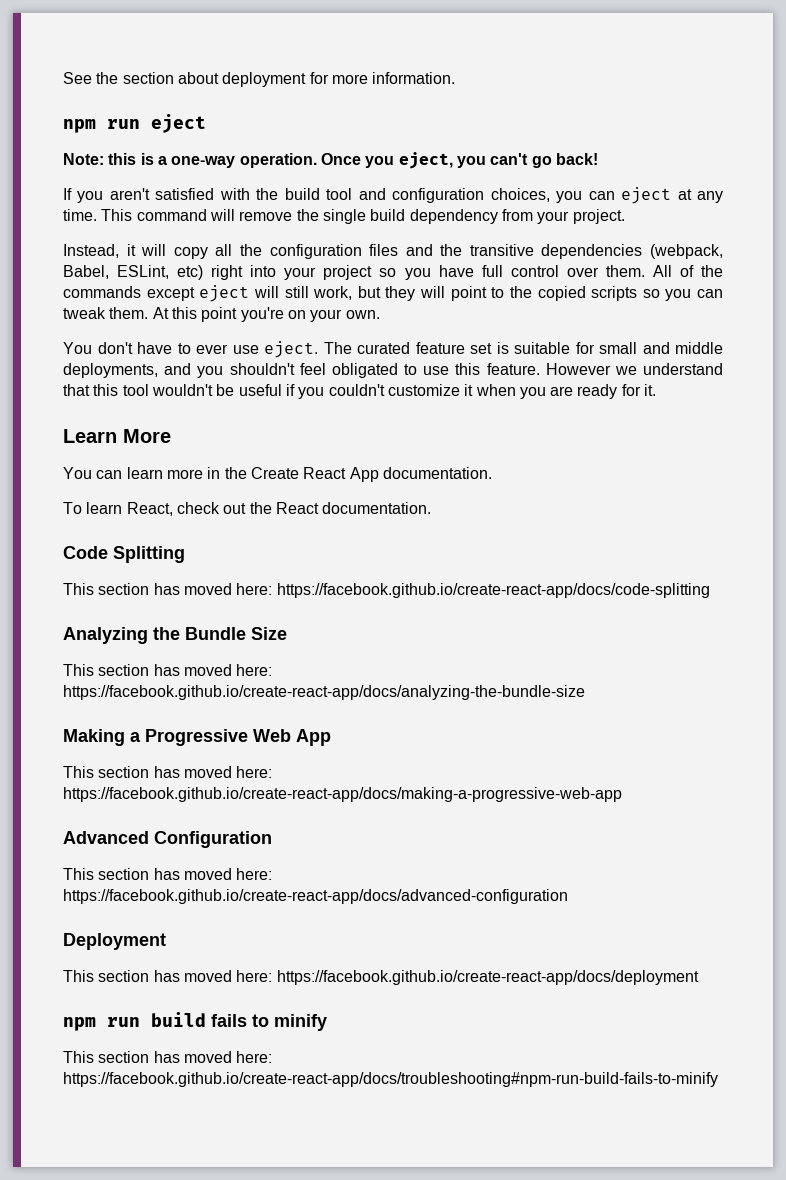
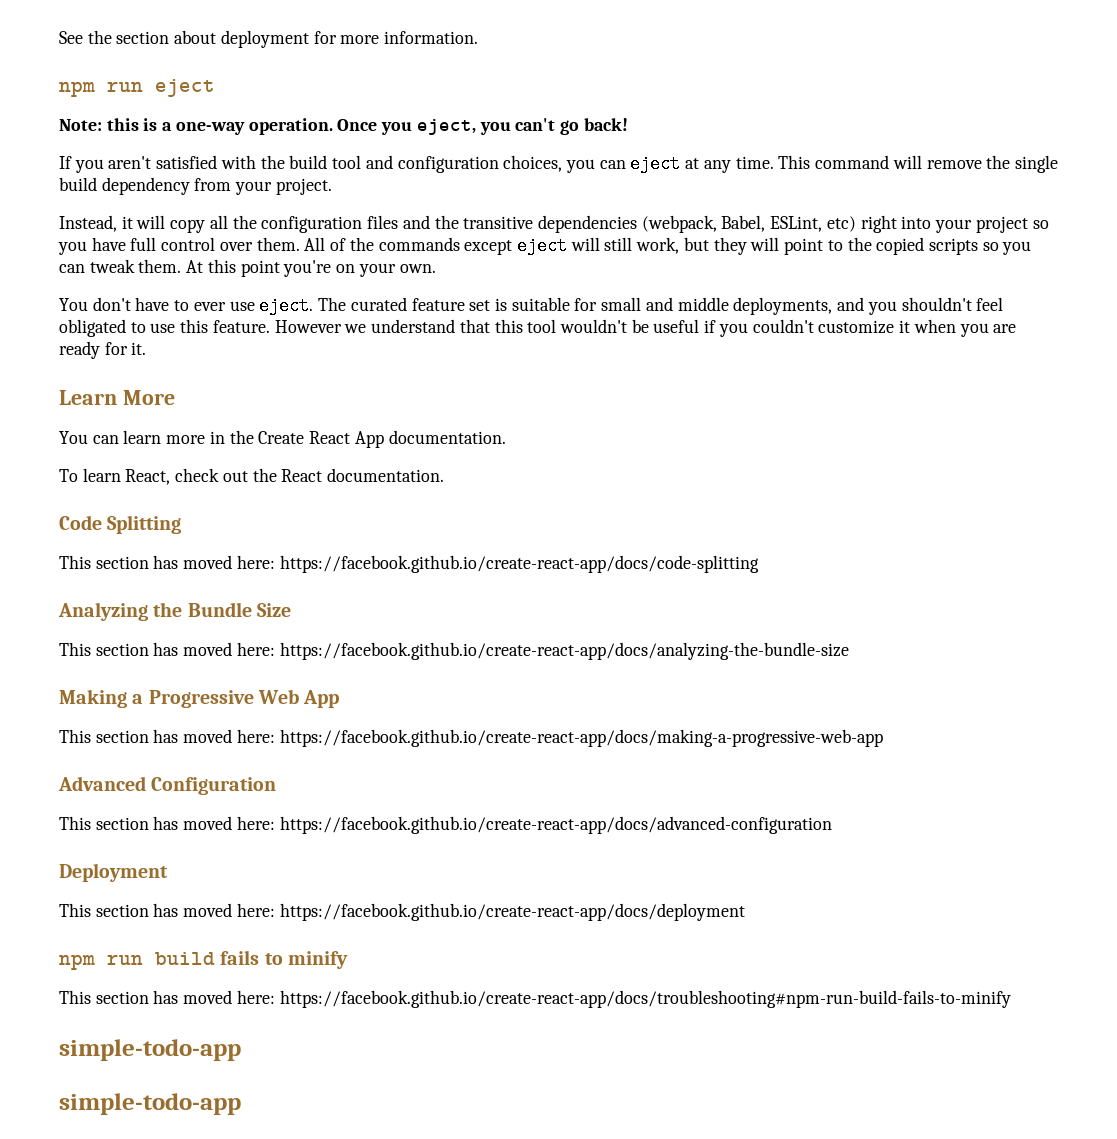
  This section has moved here: https://facebook.github.io/create-react-app/docs/troubleshooting#npm-run-build-fails-to-minify
+ simple-todo-app
+ simple-todo-app

